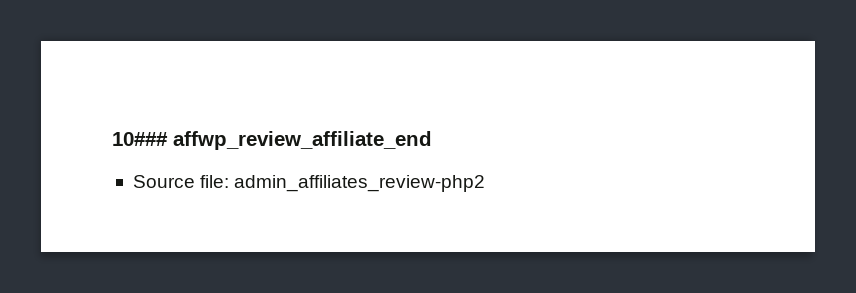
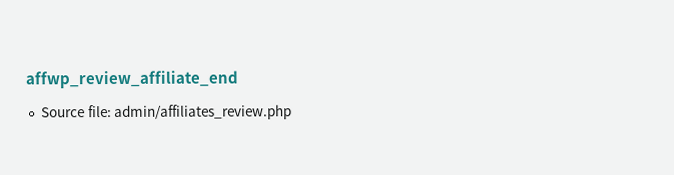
- 10### affwp_review_affiliate_end
+ affwp_review_affiliate_end
- Source file: admin_affiliates_review-php2
+ Source file: admin/affiliates_review.php

